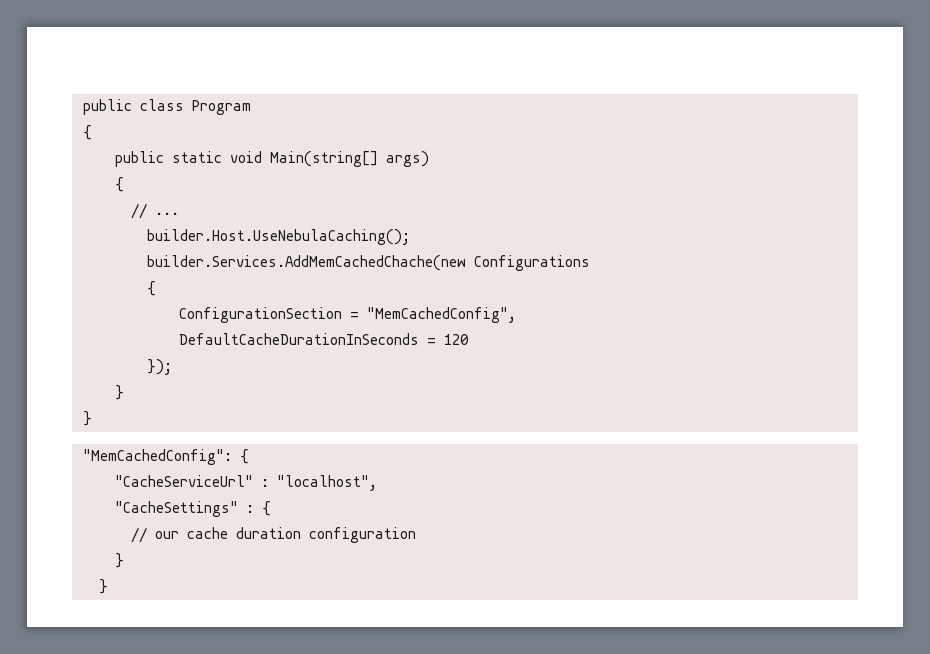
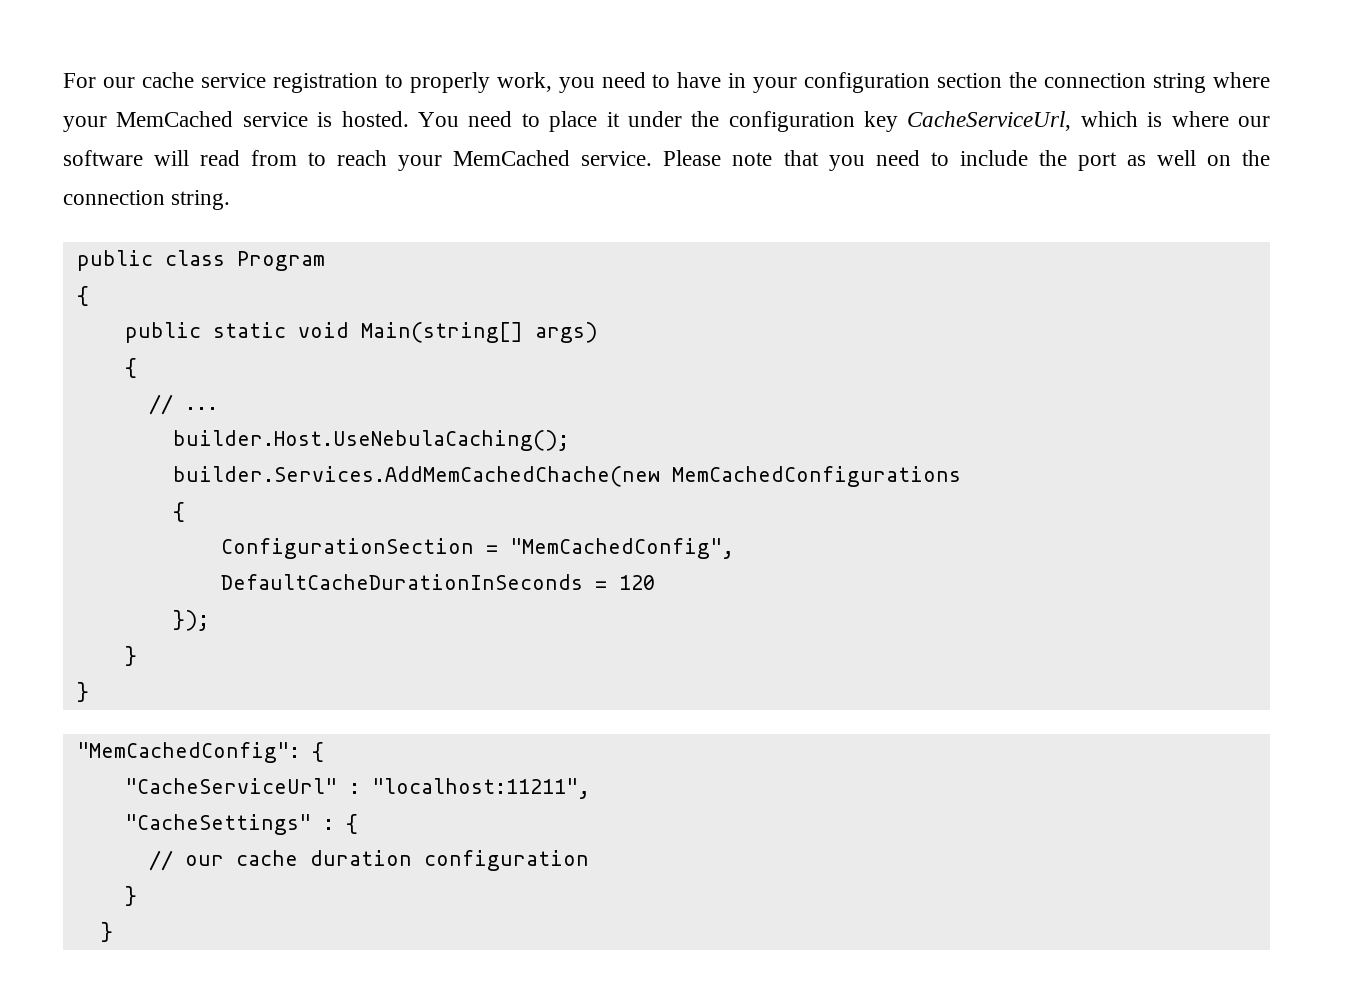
+ For our cache service registration to properly work, you need to have in your configuration section the connection string where your MemCached service is hosted. You need to place it under the configuration key CacheServiceUrl, which is where our software will read from to reach your MemCached service. Please note that you need to include the port as well on the connection string.
- builder.Services.AddMemCachedChache(new Configurations
+ builder.Services.AddMemCachedChache(new MemCachedConfigurations
- "CacheServiceUrl" : "localhost",
+ "CacheServiceUrl" : "localhost:11211",

